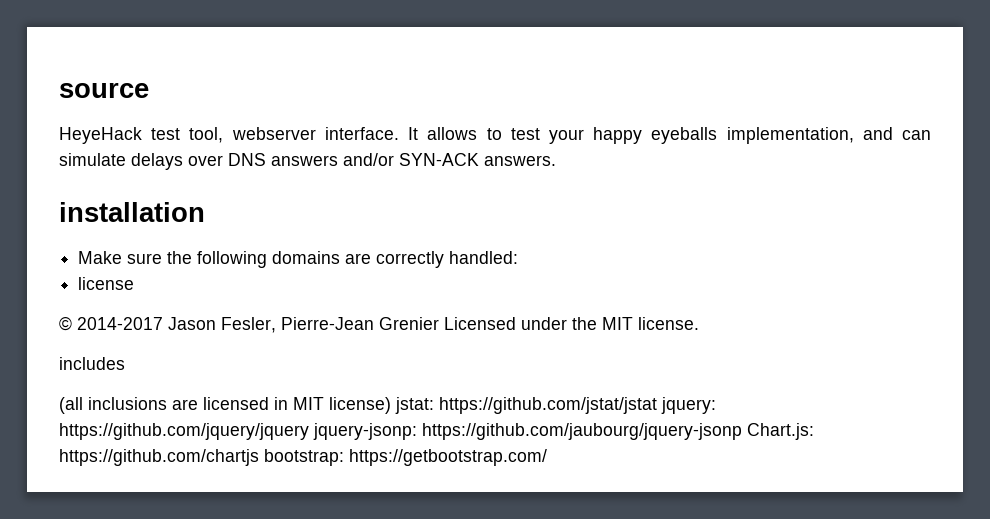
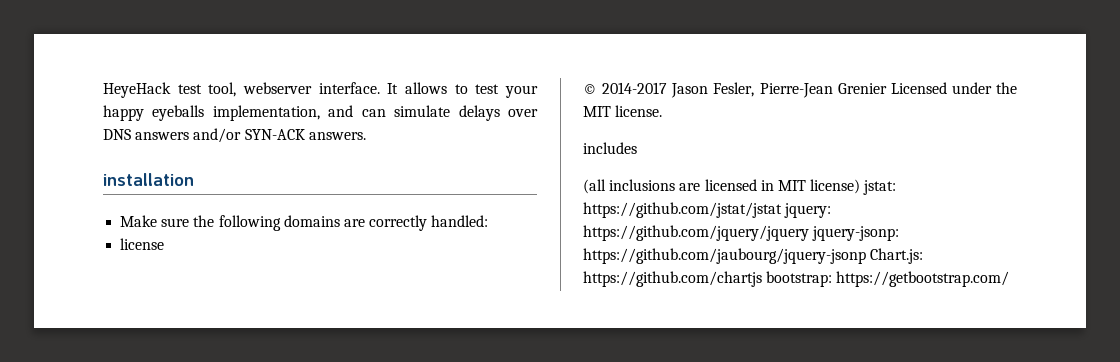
- source

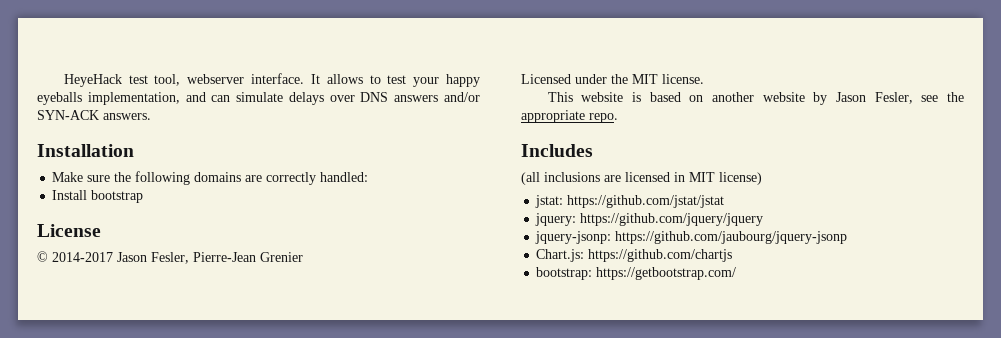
- installation
+ Installation
- license
+ Install bootstrap
+ License
- © 2014-2017 Jason Fesler, Pierre-Jean Grenier Licensed under the MIT license.
+ © 2014-2017 Jason Fesler, Pierre-Jean Grenier
+ Licensed under the MIT license.
- includes
+ This website is based on another website by Jason Fesler, see the appropriate repo.
+ Includes
- (all inclusions are licensed in MIT license) jstat: https://github.com/jstat/jstat jquery: https://github.com/jquery/jquery jquery-jsonp: https://github.com/jaubourg/jquery-jsonp Chart.js: https://github.com/chartjs bootstrap: https://getbootstrap.com/
+ (all inclusions are licensed in MIT license)
+ jstat: https://github.com/jstat/jstat
+ jquery: https://github.com/jquery/jquery
+ jquery-jsonp: https://github.com/jaubourg/jquery-jsonp
+ Chart.js: https://github.com/chartjs
+ bootstrap: https://getbootstrap.com/

